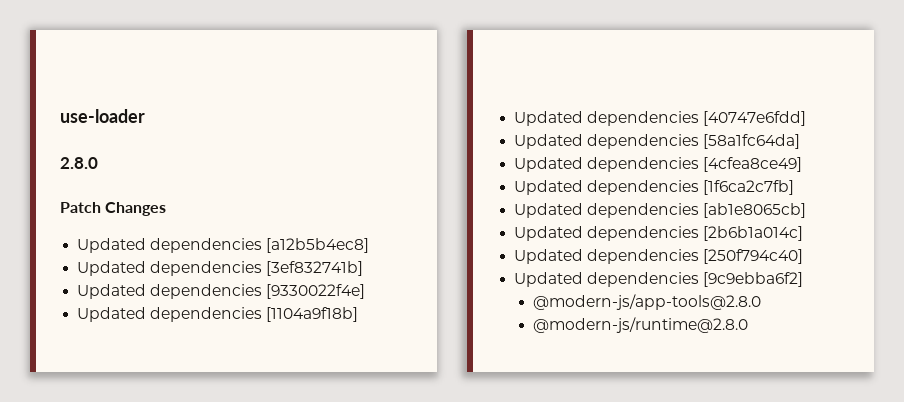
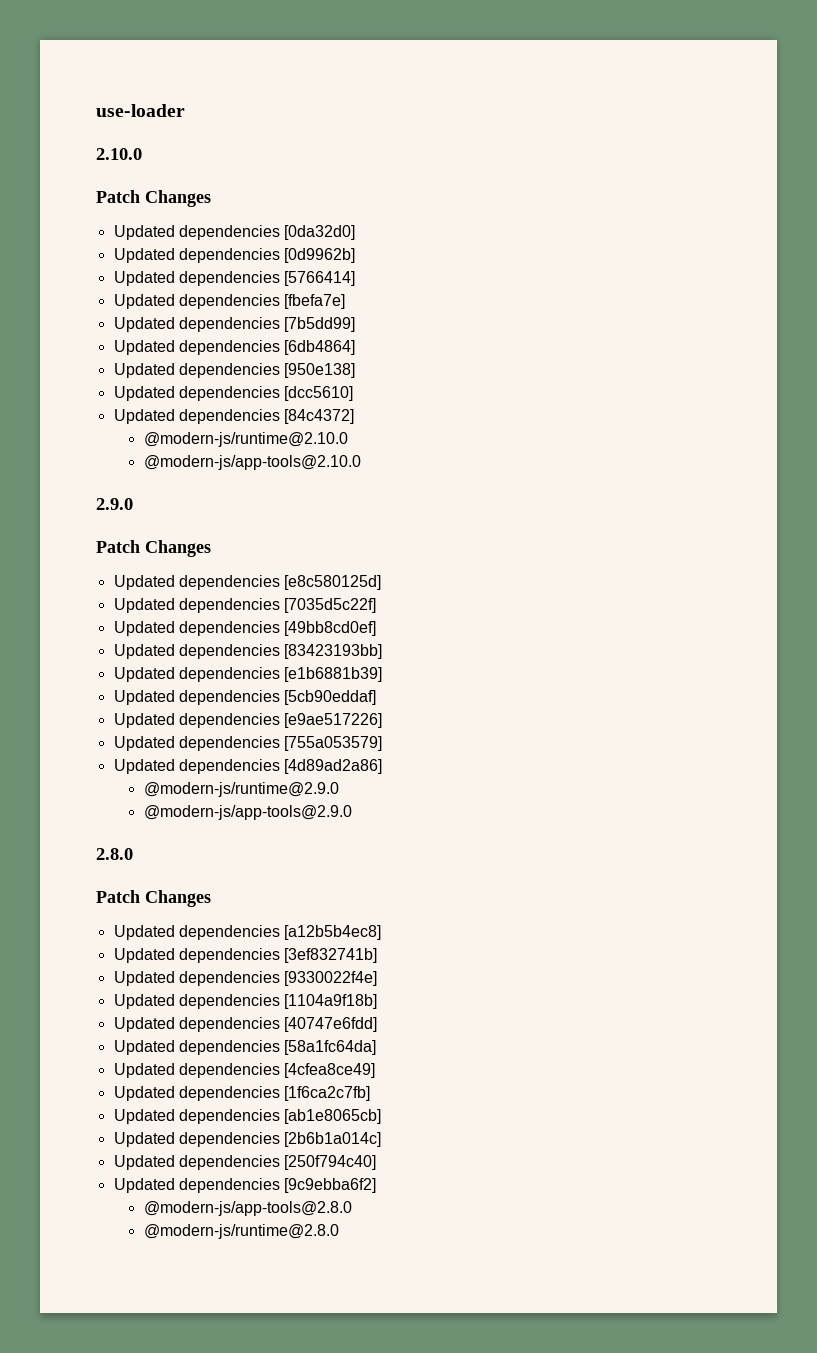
+ 2.10.0
+ Patch Changes
+ Updated dependencies [0da32d0]
+ Updated dependencies [0d9962b]
+ Updated dependencies [5766414]
+ Updated dependencies [fbefa7e]
+ Updated dependencies [7b5dd99]
+ Updated dependencies [6db4864]
+ Updated dependencies [950e138]
+ Updated dependencies [dcc5610]
+ Updated dependencies [84c4372]
+ @modern-js/runtime@2.10.0
+ @modern-js/app-tools@2.10.0
+ 2.9.0
+ Patch Changes
+ Updated dependencies [e8c580125d]
+ Updated dependencies [7035d5c22f]
+ Updated dependencies [49bb8cd0ef]
+ Updated dependencies [83423193bb]
+ Updated dependencies [e1b6881b39]
+ Updated dependencies [5cb90eddaf]
+ Updated dependencies [e9ae517226]
+ Updated dependencies [755a053579]
+ Updated dependencies [4d89ad2a86]
+ @modern-js/runtime@2.9.0
+ @modern-js/app-tools@2.9.0

